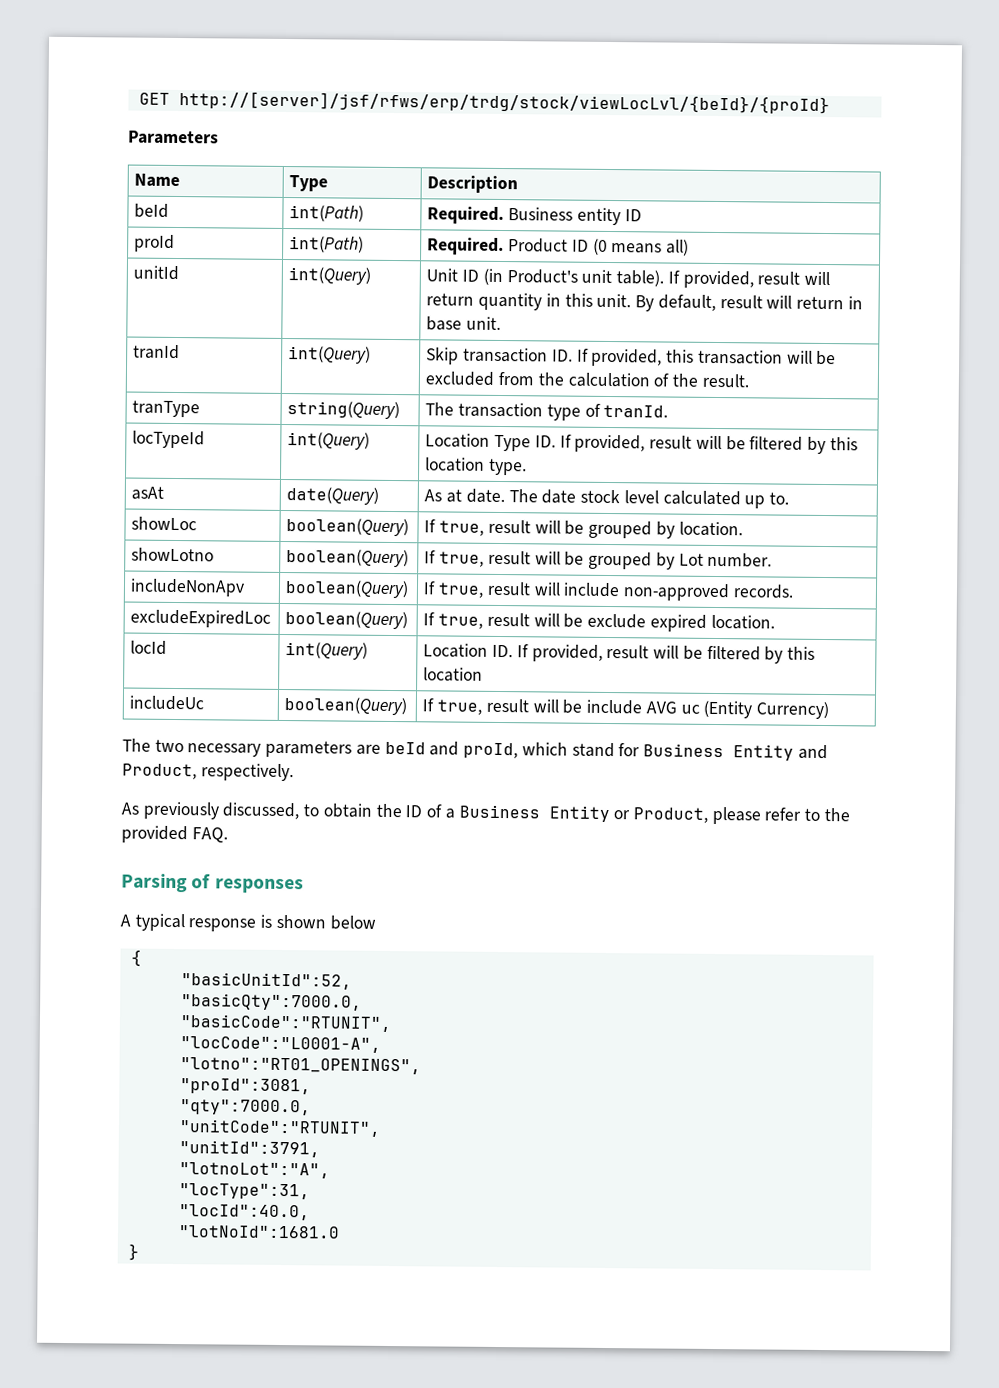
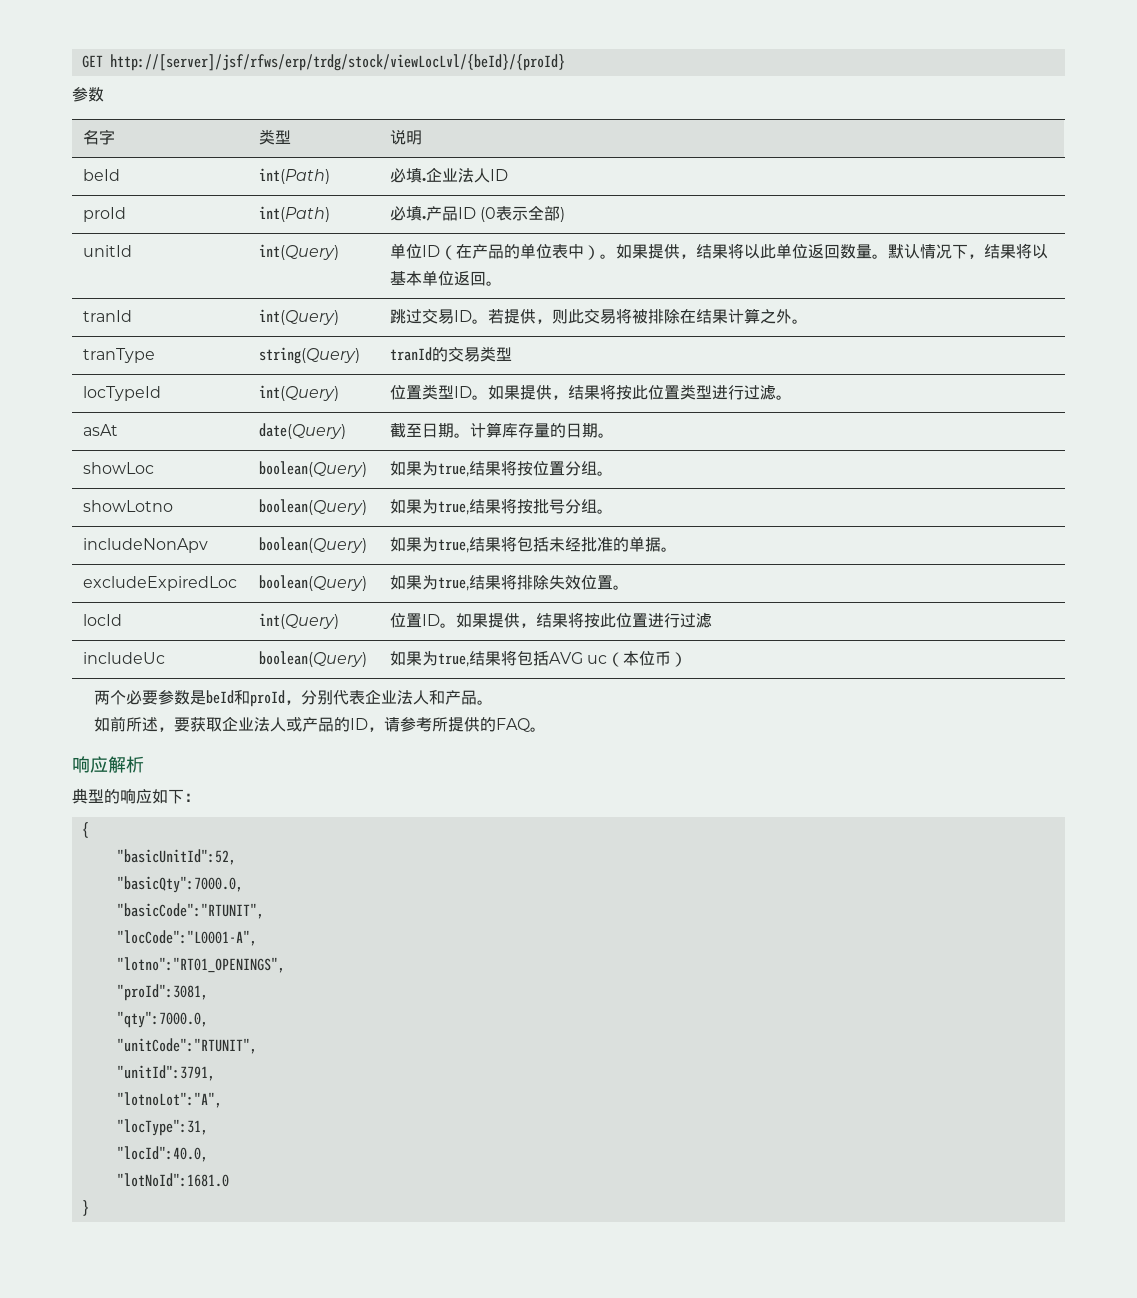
  GET http://[server]/jsf/rfws/erp/trdg/stock/viewLocLvl/{beId}/{proId}
- Parameters
- Name | Type | Description
- beId | int(Path) | Required. Business entity ID
- proId | int(Path) | Required. Product ID (0 means all)
- unitId | int(Query) | Unit ID (in Product's unit table). If provided, result will return quantity in this unit. By default, result will return in base unit.
- tranId | int(Query) | Skip transaction ID. If provided, this transaction will be excluded from the calculation of the result.
- tranType | string(Query) | The transaction type of tranId.
- locTypeId | int(Query) | Location Type ID. If provided, result will be filtered by this location type.
- asAt | date(Query) | As at date. The date stock level calculated up to.
- showLoc | boolean(Query) | If true, result will be grouped by location.
- showLotno | boolean(Query) | If true, result will be grouped by Lot number.
- includeNonApv | boolean(Query) | If true, result will include non-approved records.
- excludeExpiredLoc | boolean(Query) | If true, result will be exclude expired location.
- locId | int(Query) | Location ID. If provided, result will be filtered by this location
- includeUc | boolean(Query) | If true, result will be include AVG uc (Entity Currency)
- The two necessary parameters are beId and proId, which stand for Business Entity and Product, respectively.
- As previously discussed, to obtain the ID of a Business Entity or Product, please refer to the provided FAQ.
- Parsing of responses
- A typical response is shown below
+ 参数
+ 名字 | 类型 | 说明
+ beId | int(Path) | 必填.企业法人ID
+ proId | int(Path) | 必填.产品ID (0表示全部)
+ unitId | int(Query) | 单位ID（在产品的单位表中）。如果提供，结果将以此单位返回数量。默认情况下，结果将以基本单位返回。
+ tranId | int(Query) | 跳过交易ID。若提供，则此交易将被排除在结果计算之外。
+ tranType | string(Query) | tranId的交易类型
+ locTypeId | int(Query) | 位置类型ID。如果提供，结果将按此位置类型进行过滤。
+ asAt | date(Query) | 截至日期。计算库存量的日期。
+ showLoc | boolean(Query) | 如果为true,结果将按位置分组。
+ showLotno | boolean(Query) | 如果为true,结果将按批号分组。
+ includeNonApv | boolean(Query) | 如果为true,结果将包括未经批准的单据。
+ excludeExpiredLoc | boolean(Query) | 如果为true,结果将排除失效位置。
+ locId | int(Query) | 位置ID。如果提供，结果将按此位置进行过滤
+ includeUc | boolean(Query) | 如果为true,结果将包括AVG uc（本位币）
+ 两个必要参数是beId和proId，分别代表企业法人和产品。
+ 如前所述，要获取企业法人或产品的ID，请参考所提供的FAQ。
+ 响应解析
+ 典型的响应如下：

